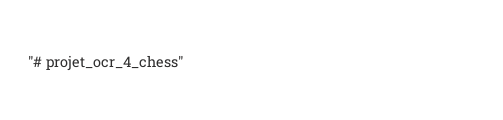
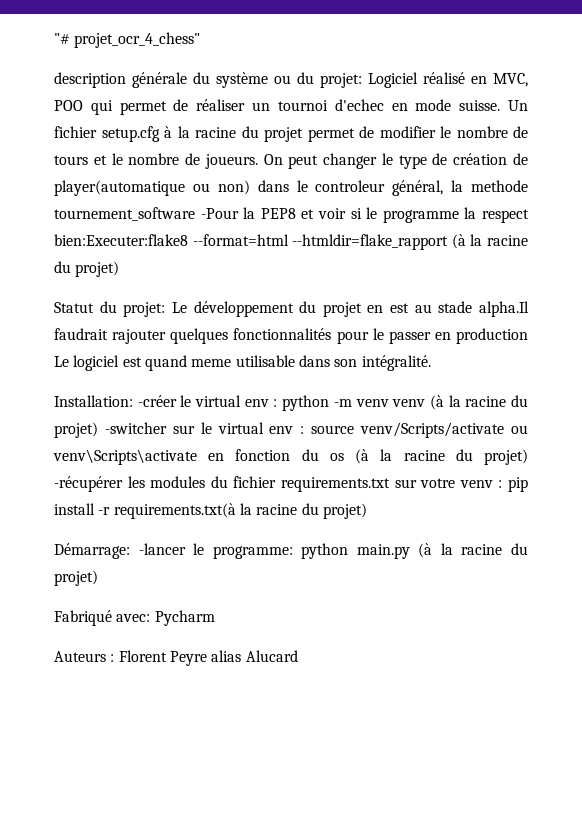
+ description générale du système ou du projet: Logiciel réalisé en MVC, POO qui permet de réaliser un tournoi d'echec en mode suisse. Un fichier setup.cfg à la racine du projet permet de modifier le nombre de tours et le nombre de joueurs. On peut changer le type de création de player(automatique ou non) dans le controleur général, la methode tournement_software -Pour la PEP8 et voir si le programme la respect bien:Executer:flake8 --format=html --htmldir=flake_rapport (à la racine du projet)
+ Statut du projet: Le développement du projet en est au stade alpha.Il faudrait rajouter quelques fonctionnalités pour le passer en production Le logiciel est quand meme utilisable dans son intégralité.
+ Installation: -créer le virtual env : python -m venv venv (à la racine du projet) -switcher sur le virtual env : source venv/Scripts/activate ou venv\Scripts\activate en fonction du os (à la racine du projet) -récupérer les modules du fichier requirements.txt sur votre venv : pip install -r requirements.txt(à la racine du projet)
+ Démarrage: -lancer le programme: python main.py (à la racine du projet)
+ Fabriqué avec: Pycharm
+ Auteurs : Florent Peyre alias Alucard

